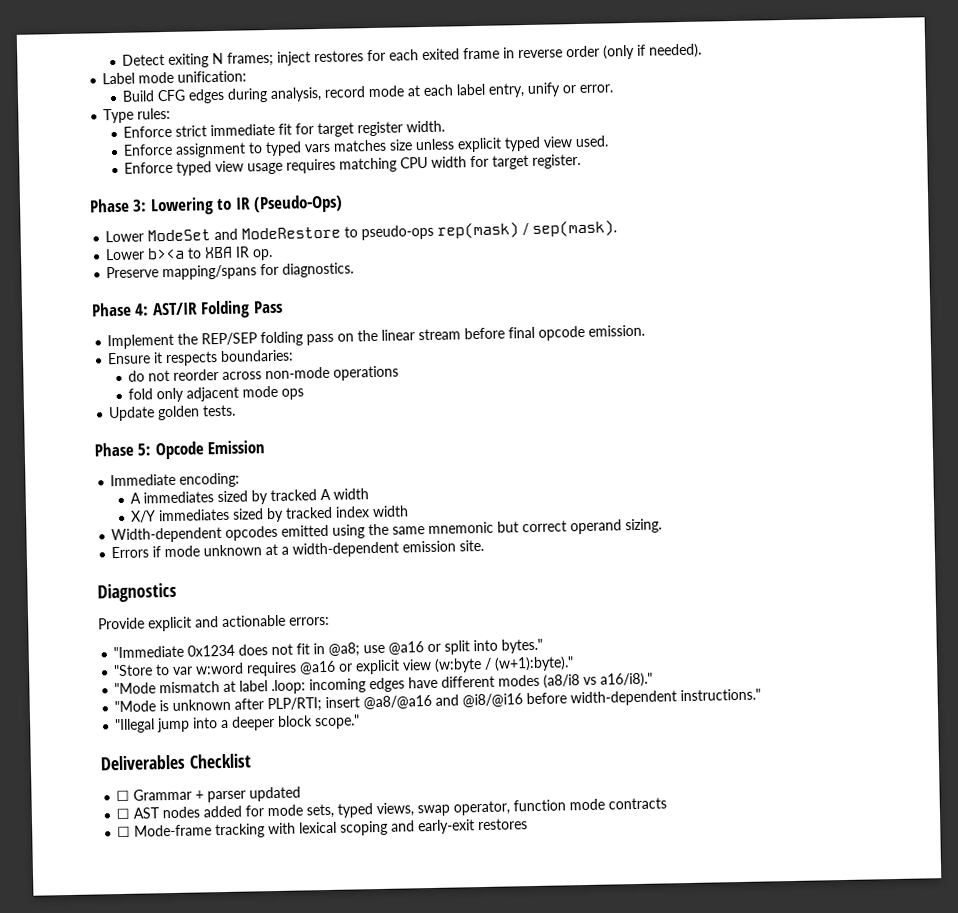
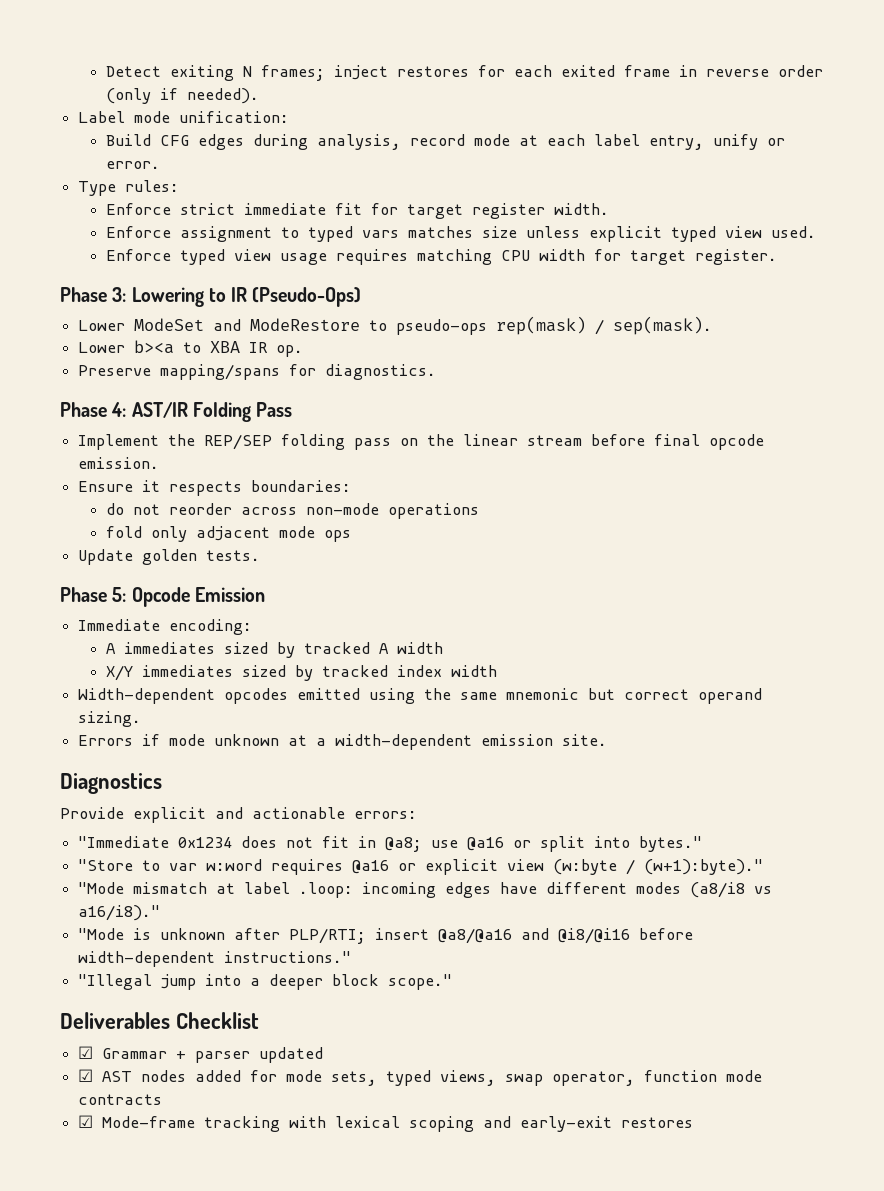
- ☐ Grammar + parser updated
+ ☑ Grammar + parser updated
- ☐ AST nodes added for mode sets, typed views, swap operator, function mode contracts
+ ☑ AST nodes added for mode sets, typed views, swap operator, function mode contracts
- ☐ Mode-frame tracking with lexical scoping and early-exit restores
+ ☑ Mode-frame tracking with lexical scoping and early-exit restores

